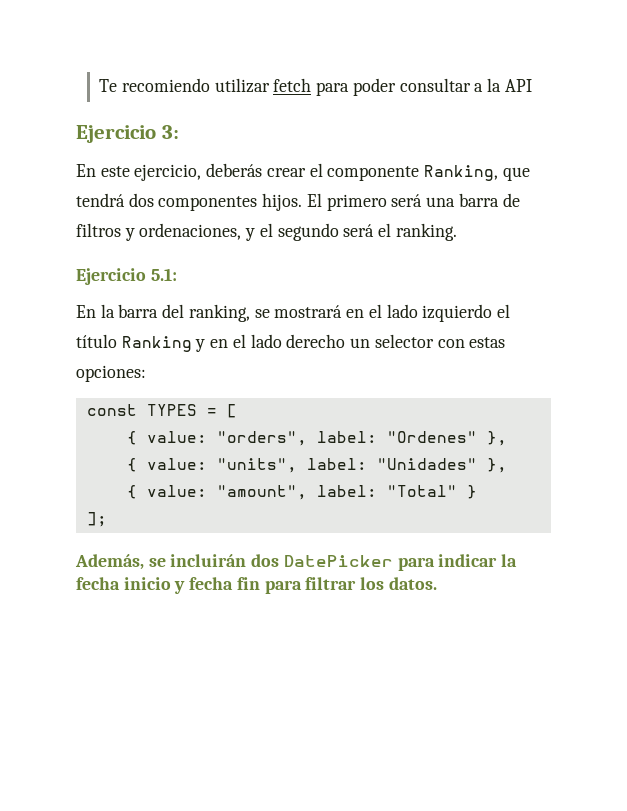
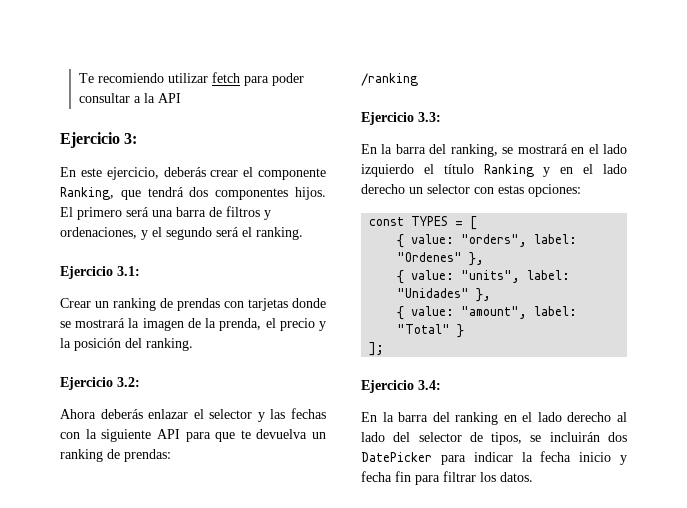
- Ejercicio 5.1:
+ Ejercicio 3.1:
+ Crear un ranking de prendas con tarjetas donde se mostrará la imagen de la prenda, el precio y la posición del ranking.
+ Ejercicio 3.2:
+ Ahora deberás enlazar el selector y las fechas con la siguiente API para que te devuelva un ranking de prendas:
+ /ranking
+ Ejercicio 3.3:
- Además, se incluirán dos DatePicker para indicar la fecha inicio y fecha fin para filtrar los datos.
+ Ejercicio 3.4:
+ En la barra del ranking en el lado derecho al lado del selector de tipos, se incluirán dos DatePicker para indicar la fecha inicio y fecha fin para filtrar los datos.

